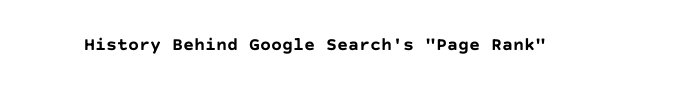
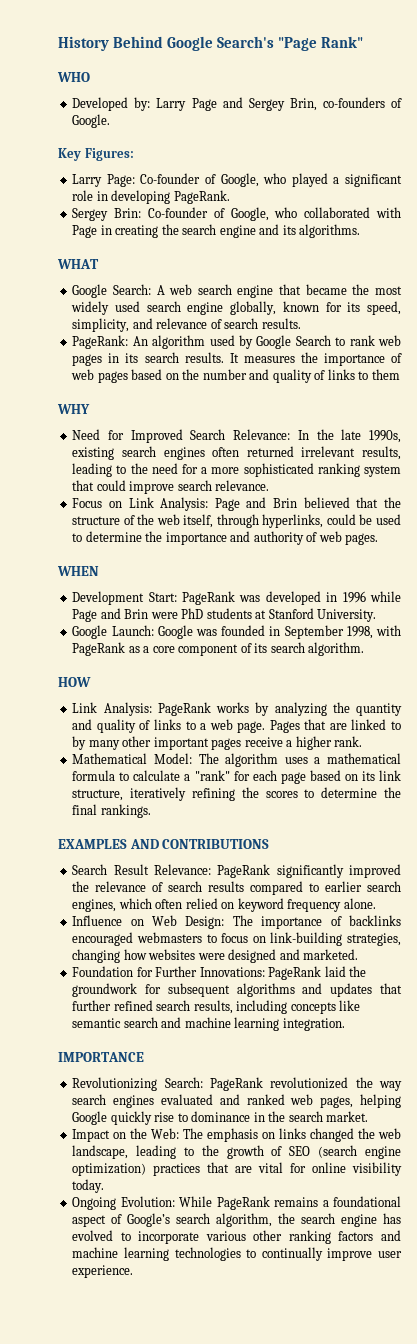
+ WHO
+ Developed by: Larry Page and Sergey Brin, co-founders of Google.
+ Key Figures:
+ Larry Page: Co-founder of Google, who played a significant role in developing PageRank.
+ Sergey Brin: Co-founder of Google, who collaborated with Page in creating the search engine and its algorithms.
+ WHAT
+ Google Search: A web search engine that became the most widely used search engine globally, known for its speed, simplicity, and relevance of search results.
+ PageRank: An algorithm used by Google Search to rank web pages in its search results. It measures the importance of web pages based on the number and quality of links to them
+ WHY
+ Need for Improved Search Relevance: In the late 1990s, existing search engines often returned irrelevant results, leading to the need for a more sophisticated ranking system that could improve search relevance.
+ Focus on Link Analysis: Page and Brin believed that the structure of the web itself, through hyperlinks, could be used to determine the importance and authority of web pages.
+ WHEN
+ Development Start: PageRank was developed in 1996 while Page and Brin were PhD students at Stanford University.
+ Google Launch: Google was founded in September 1998, with PageRank as a core component of its search algorithm.
+ HOW
+ Link Analysis: PageRank works by analyzing the quantity and quality of links to a web page. Pages that are linked to by many other important pages receive a higher rank.
+ Mathematical Model: The algorithm uses a mathematical formula to calculate a "rank" for each page based on its link structure, iteratively refining the scores to determine the final rankings.
+ EXAMPLES AND CONTRIBUTIONS
+ Search Result Relevance: PageRank significantly improved the relevance of search results compared to earlier search engines, which often relied on keyword frequency alone.
+ Influence on Web Design: The importance of backlinks encouraged webmasters to focus on link-building strategies, changing how websites were designed and marketed.
+ Foundation for Further Innovations: PageRank laid the groundwork for subsequent algorithms and updates that further refined search results, including concepts like semantic search and machine learning integration.
+ IMPORTANCE
+ Revolutionizing Search: PageRank revolutionized the way search engines evaluated and ranked web pages, helping Google quickly rise to dominance in the search market.
+ Impact on the Web: The emphasis on links changed the web landscape, leading to the growth of SEO (search engine optimization) practices that are vital for online visibility today.
+ Ongoing Evolution: While PageRank remains a foundational aspect of Google’s search algorithm, the search engine has evolved to incorporate various other ranking factors and machine learning technologies to continually improve user experience.

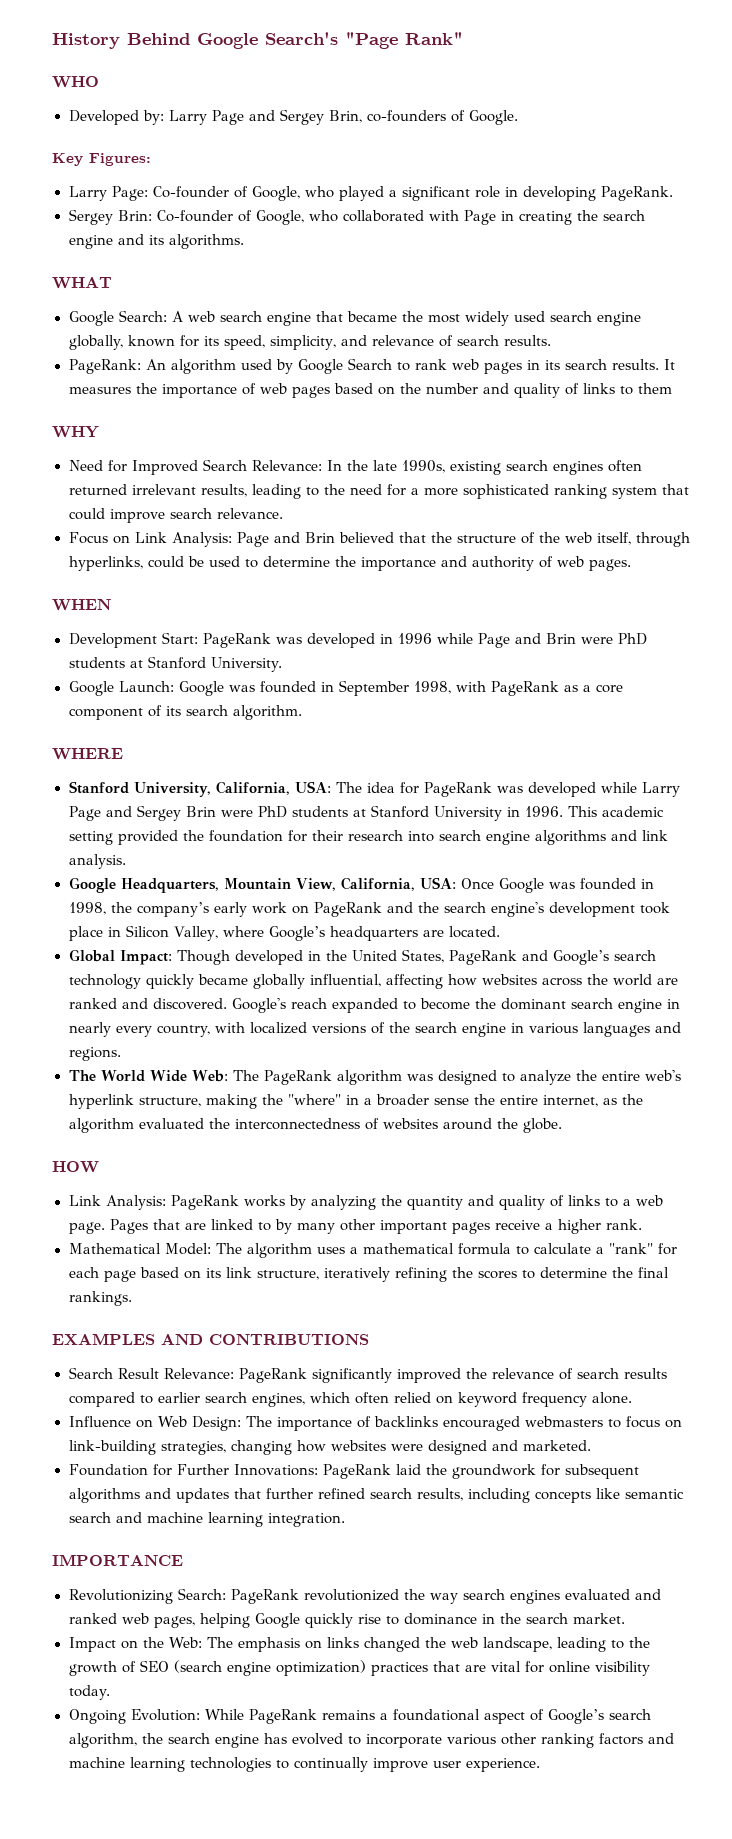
+ WHERE
+ Stanford University, California, USA: The idea for PageRank was developed while Larry Page and Sergey Brin were PhD students at Stanford University in 1996. This academic setting provided the foundation for their research into search engine algorithms and link analysis.
+ Google Headquarters, Mountain View, California, USA: Once Google was founded in 1998, the company’s early work on PageRank and the search engine's development took place in Silicon Valley, where Google’s headquarters are located.
+ Global Impact: Though developed in the United States, PageRank and Google’s search technology quickly became globally influential, affecting how websites across the world are ranked and discovered. Google's reach expanded to become the dominant search engine in nearly every country, with localized versions of the search engine in various languages and regions.
+ The World Wide Web: The PageRank algorithm was designed to analyze the entire web's hyperlink structure, making the "where" in a broader sense the entire internet, as the algorithm evaluated the interconnectedness of websites around the globe.

